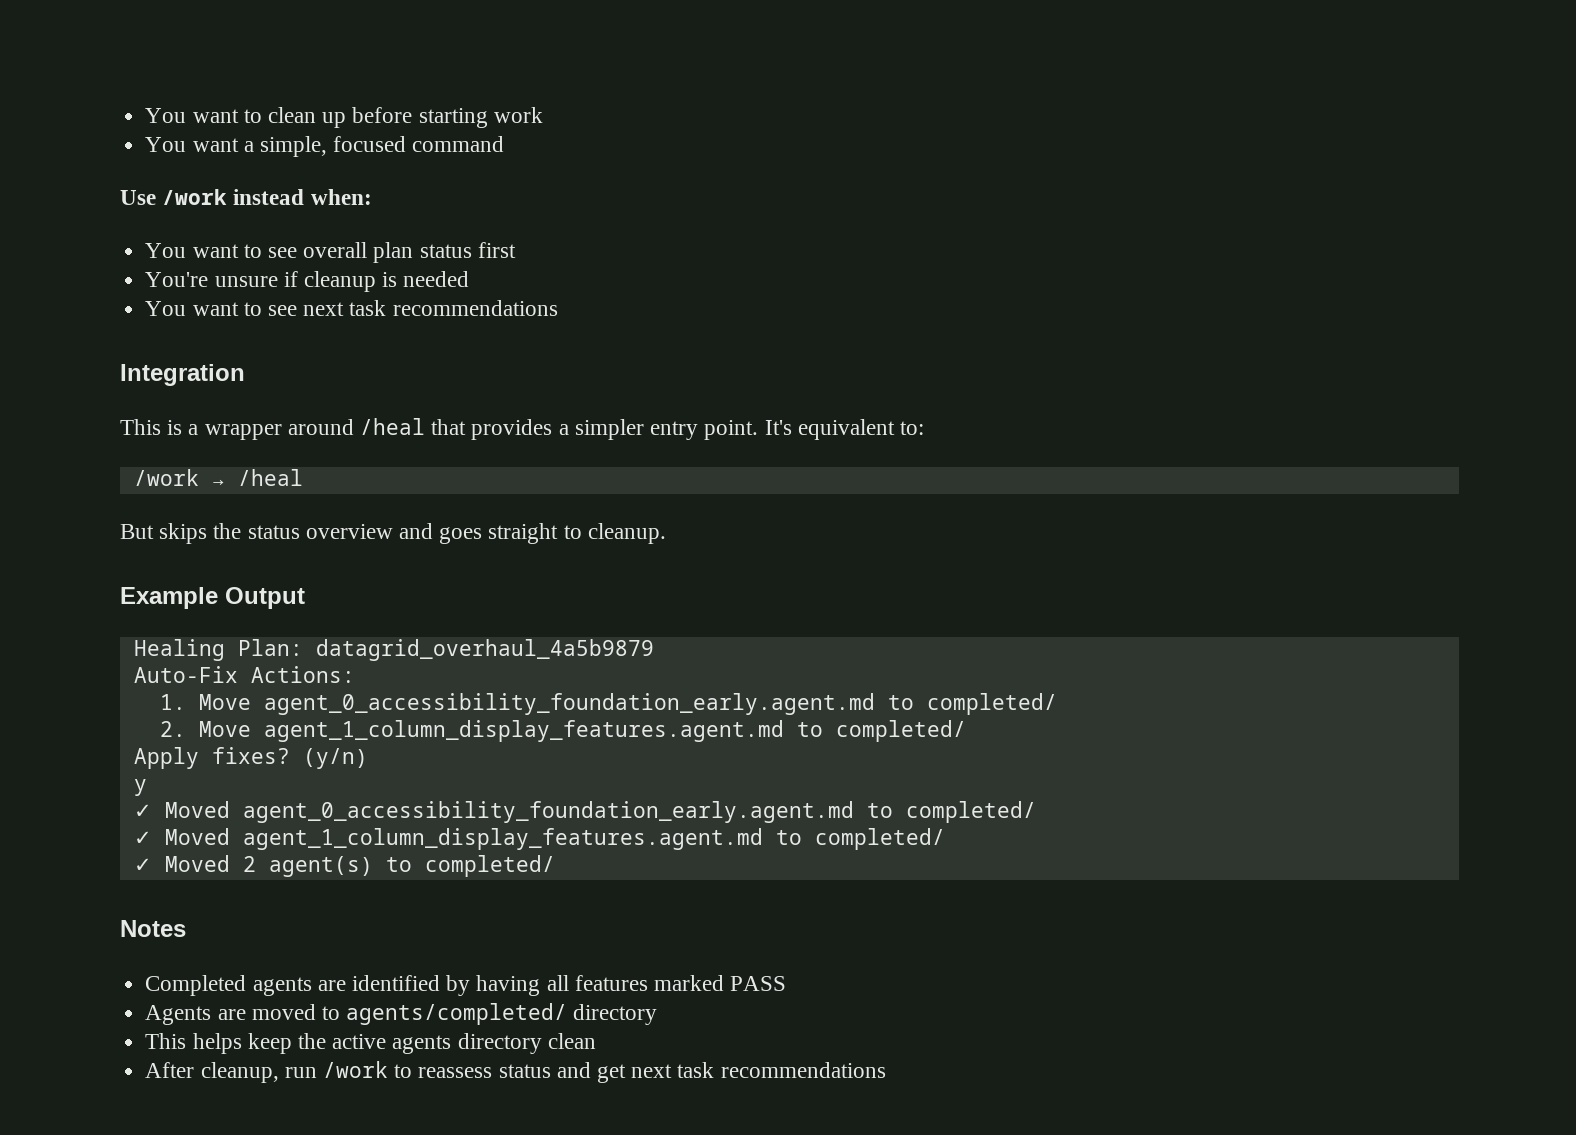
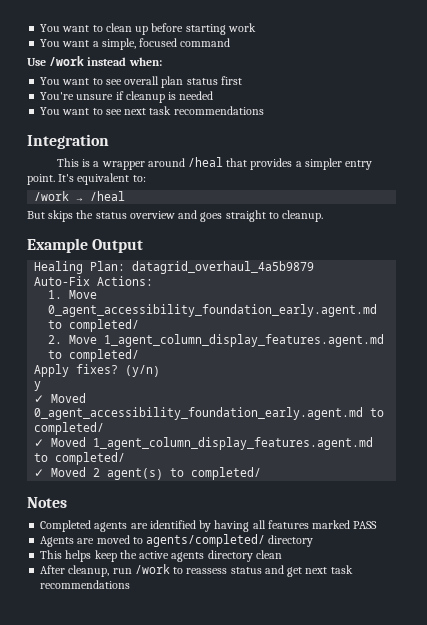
- 1. Move agent_0_accessibility_foundation_early.agent.md to completed/
+ 1. Move 0_agent_accessibility_foundation_early.agent.md to completed/
- 2. Move agent_1_column_display_features.agent.md to completed/
+ 2. Move 1_agent_column_display_features.agent.md to completed/
- ✓ Moved agent_0_accessibility_foundation_early.agent.md to completed/
- ✓ Moved agent_1_column_display_features.agent.md to completed/
+ ✓ Moved 0_agent_accessibility_foundation_early.agent.md to completed/
+ ✓ Moved 1_agent_column_display_features.agent.md to completed/

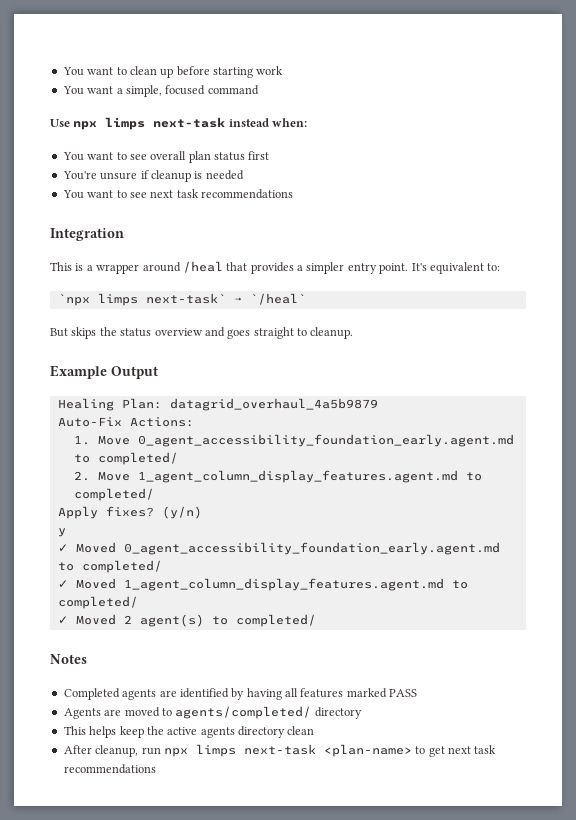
- Use /work instead when:
+ Use npx limps next-task instead when:
- /work → /heal
+ `npx limps next-task` → `/heal`
- After cleanup, run /work to reassess status and get next task recommendations
+ After cleanup, run npx limps next-task <plan-name> to get next task recommendations

